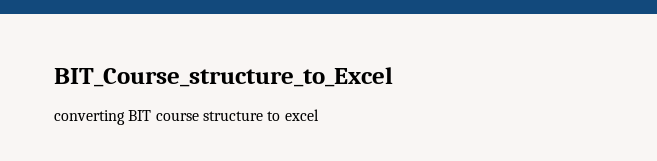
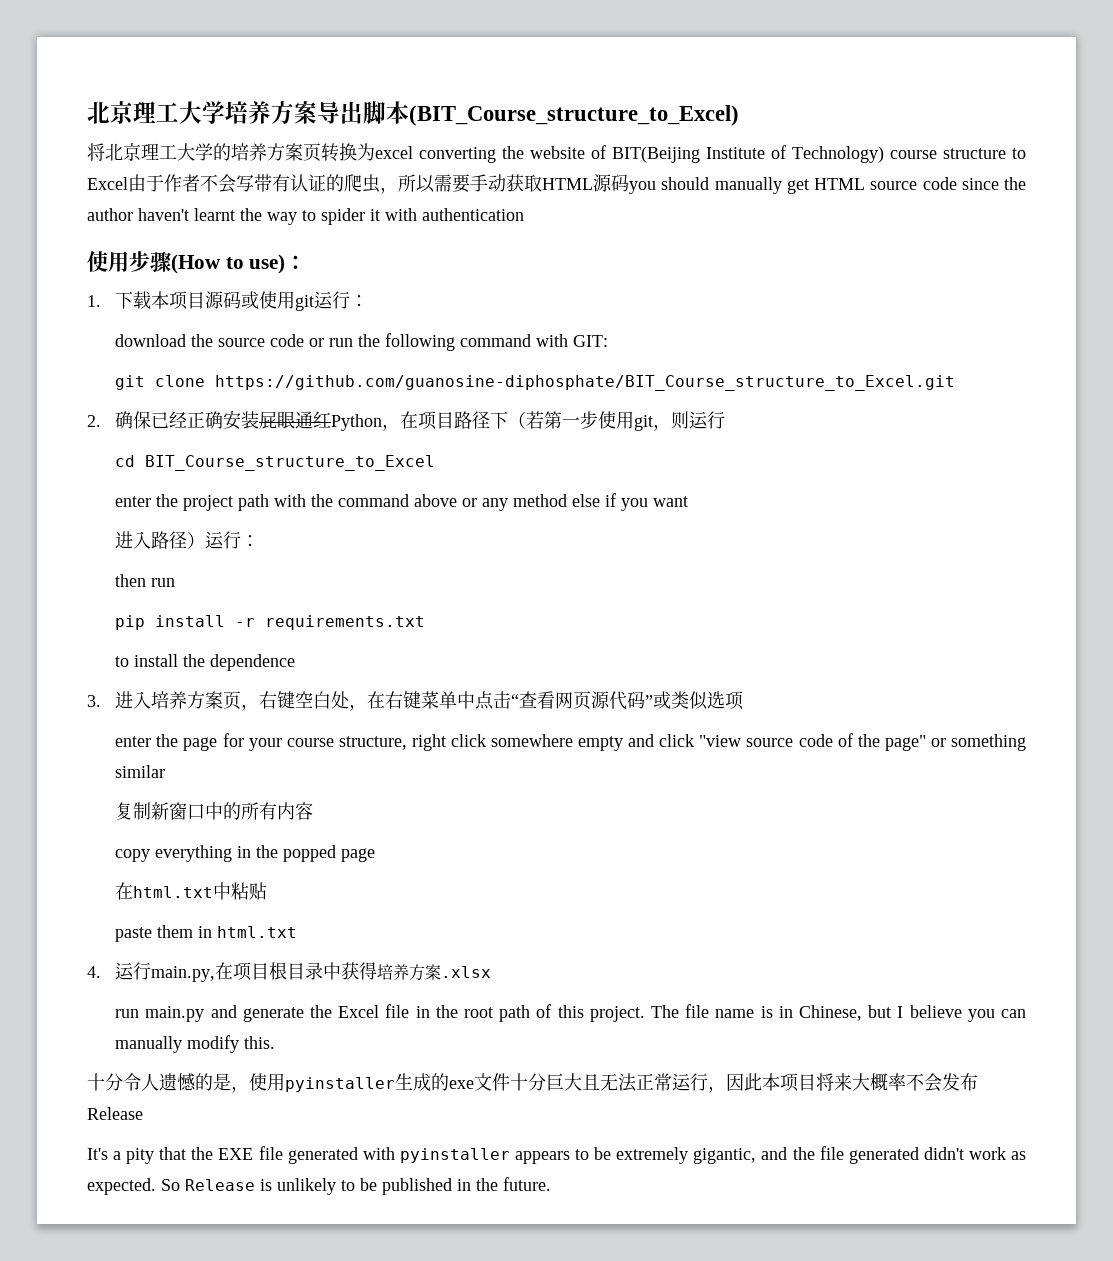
- BIT_Course_structure_to_Excel
- converting BIT course structure to excel
+ 北京理工大学培养方案导出脚本(BIT_Course_structure_to_Excel)
+ 将北京理工大学的培养方案页转换为excel converting the website of BIT(Beijing Institute of Technology) course structure to Excel由于作者不会写带有认证的爬虫，所以需要手动获取HTML源码you should manually get HTML source code since the author haven't learnt the way to spider it with authentication
+ 使用步骤(How to use)：
+ 1.下载本项目源码或使用git运行：
+ download the source code or run the following command with GIT:
+ git clone https://github.com/guanosine-diphosphate/BIT_Course_structure_to_Excel.git
+ 2.确保已经正确安装屁眼通红Python，在项目路径下（若第一步使用git，则运行
+ cd BIT_Course_structure_to_Excel
+ enter the project path with the command above or any method else if you want
+ 进入路径）运行：
+ then run
+ pip install -r requirements.txt
+ to install the dependence
+ 3.进入培养方案页，右键空白处，在右键菜单中点击“查看网页源代码”或类似选项
+ enter the page for your course structure, right click somewhere empty and click "view source code of the page" or something similar
+ 复制新窗口中的所有内容
+ copy everything in the popped page
+ 在html.txt中粘贴
+ paste them in html.txt
+ 4.运行main.py,在项目根目录中获得培养方案.xlsx
+ run main.py and generate the Excel file in the root path of this project. The file name is in Chinese, but I believe you can manually modify this.
+ 十分令人遗憾的是，使用pyinstaller生成的exe文件十分巨大且无法正常运行，因此本项目将来大概率不会发布Release
+ It's a pity that the EXE file generated with pyinstaller appears to be extremely gigantic, and the file generated didn't work as expected. So Release is unlikely to be published in the future.

